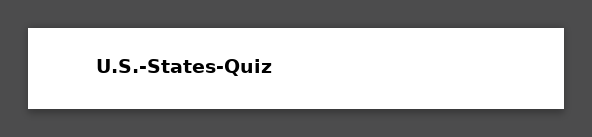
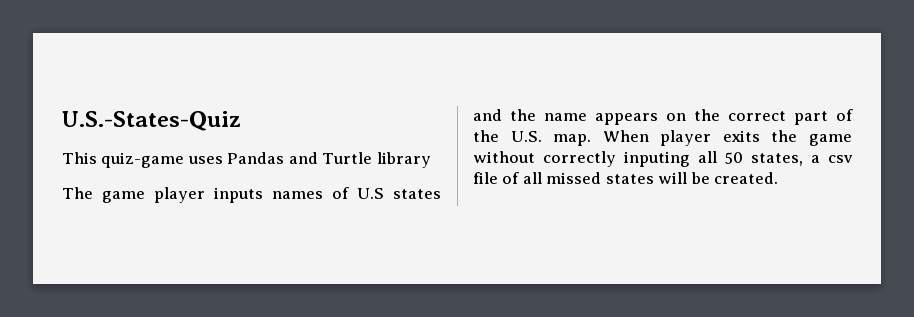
+ This quiz-game uses Pandas and Turtle library
+ The game player inputs names of U.S states and the name appears on the correct part of the U.S. map. When player exits the game without correctly inputing all 50 states, a csv file of all missed states will be created.

